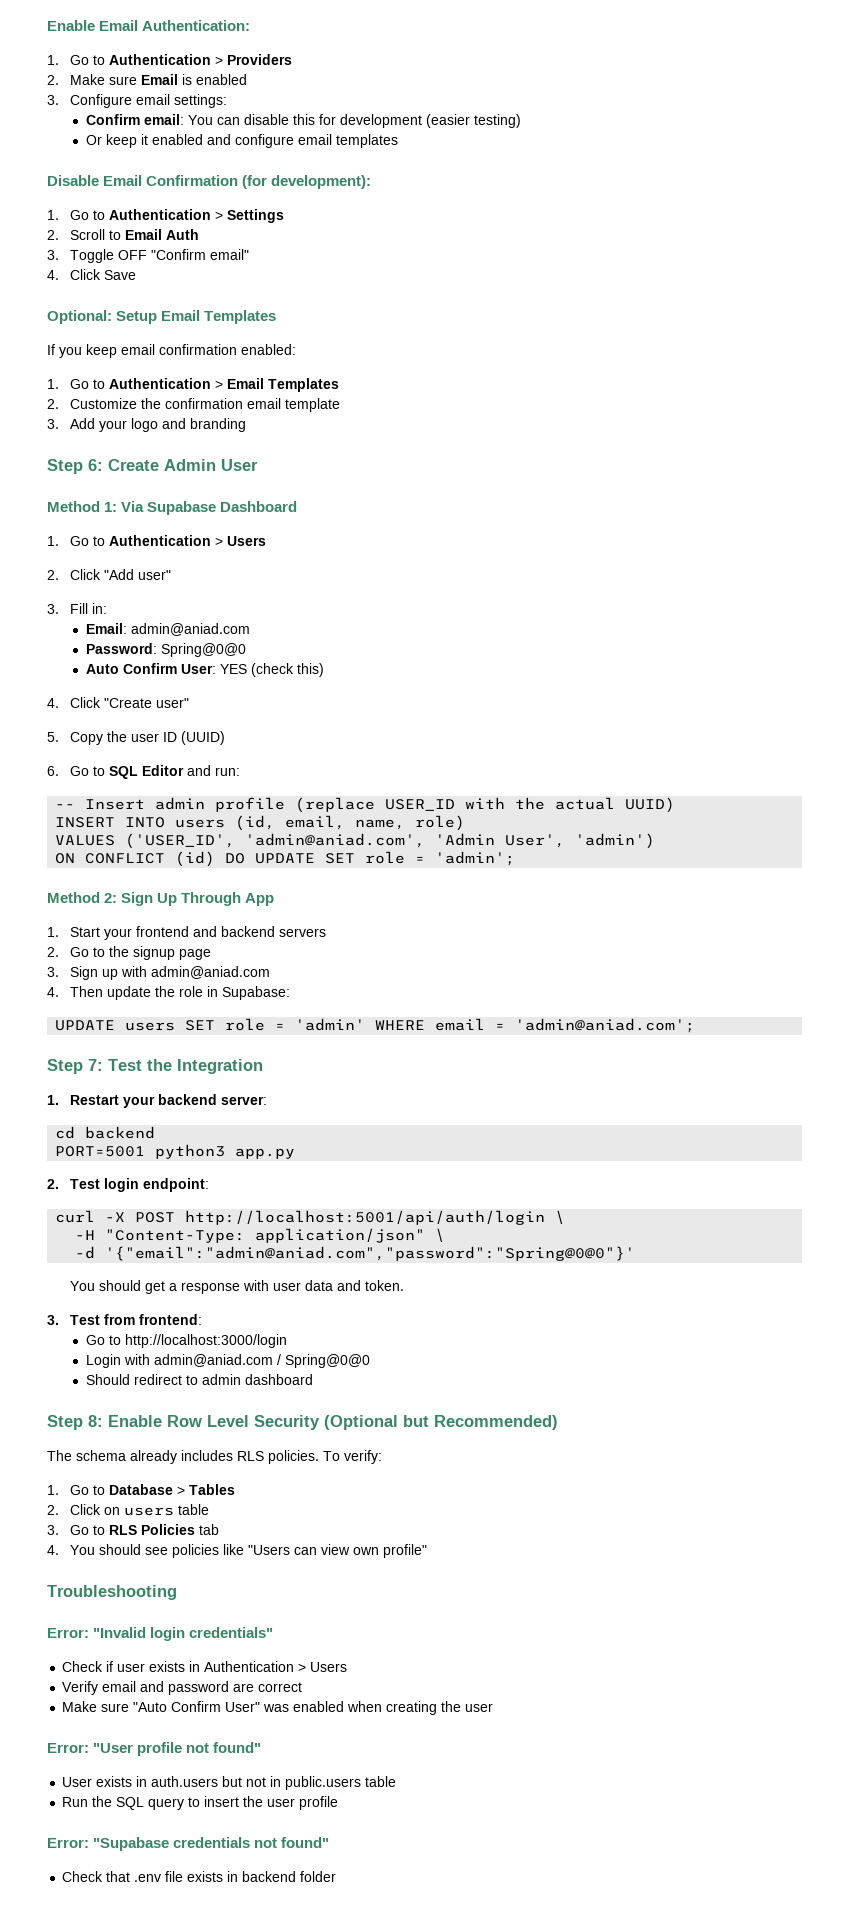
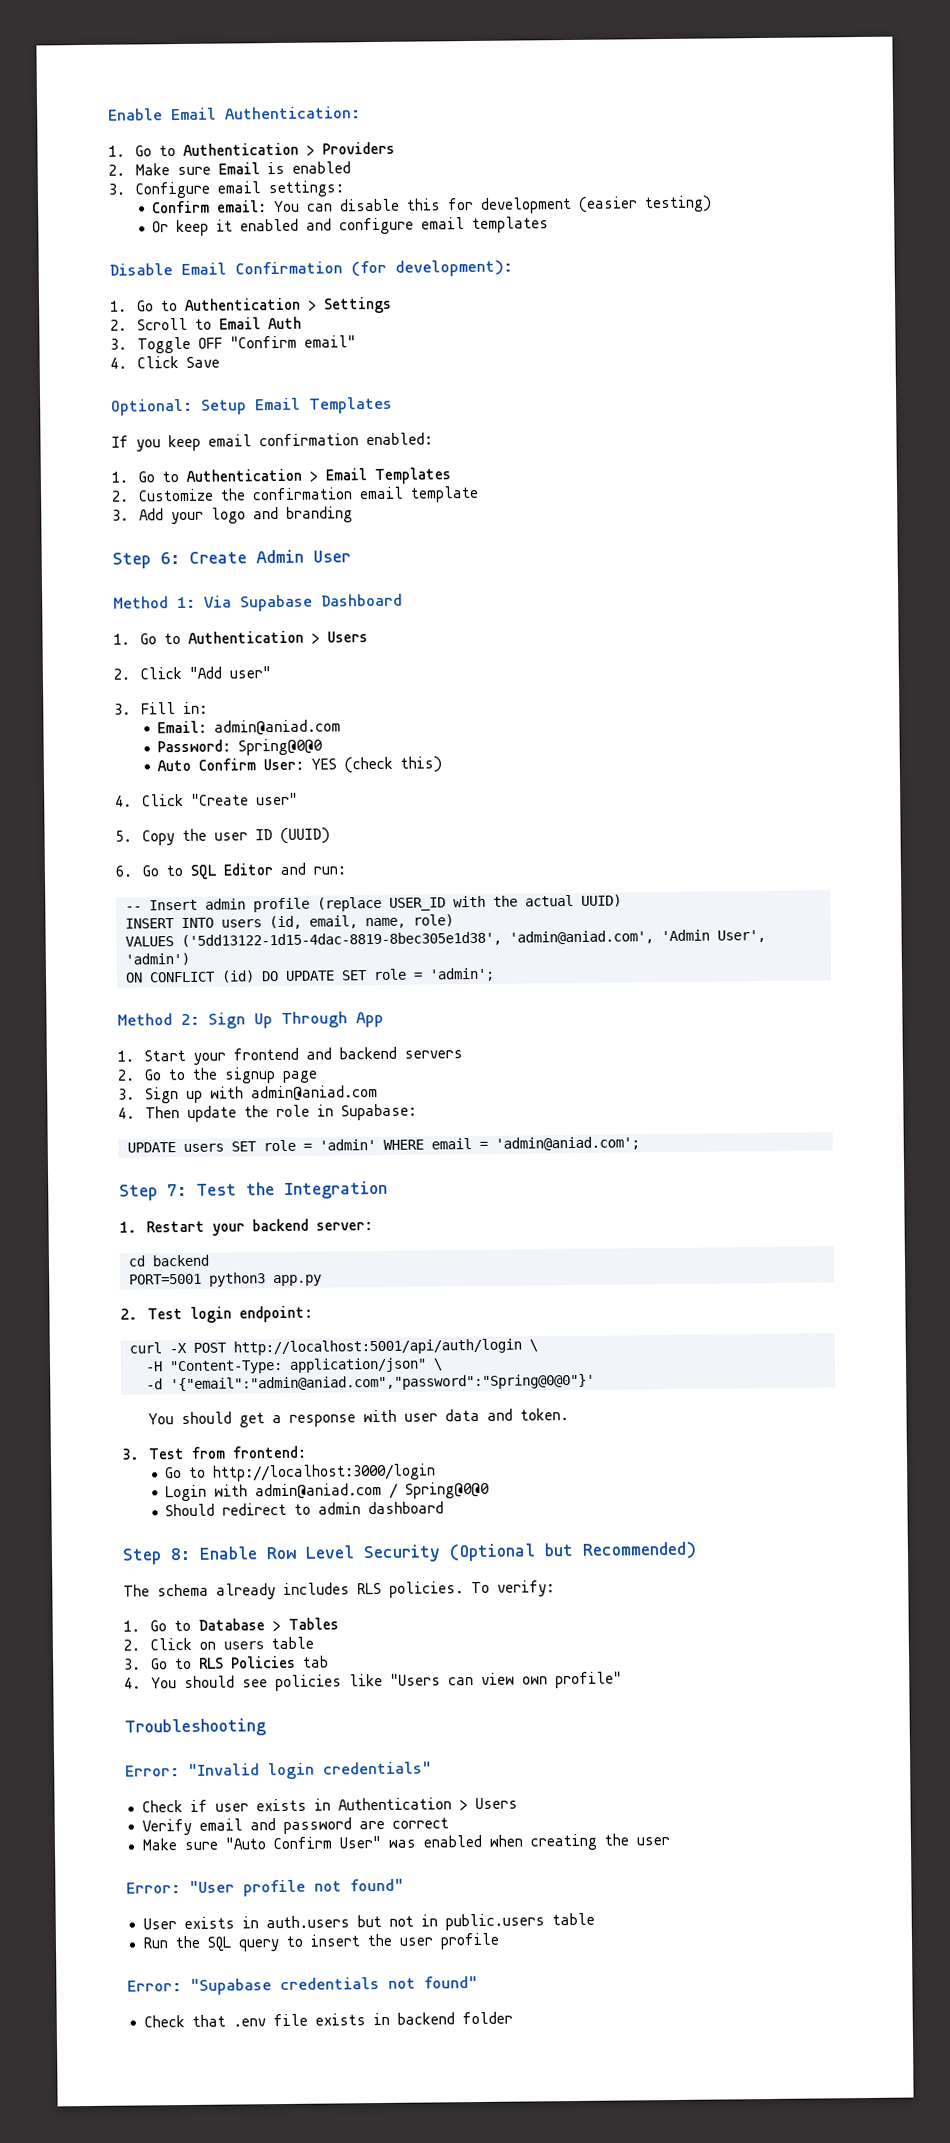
- VALUES ('USER_ID', 'admin@aniad.com', 'Admin User', 'admin')
+ VALUES ('5dd13122-1d15-4dac-8819-8bec305e1d38', 'admin@aniad.com', 'Admin User', 'admin')

